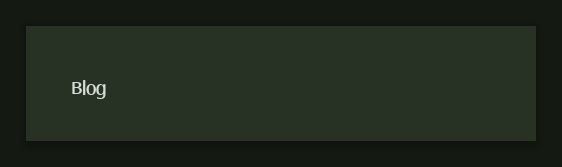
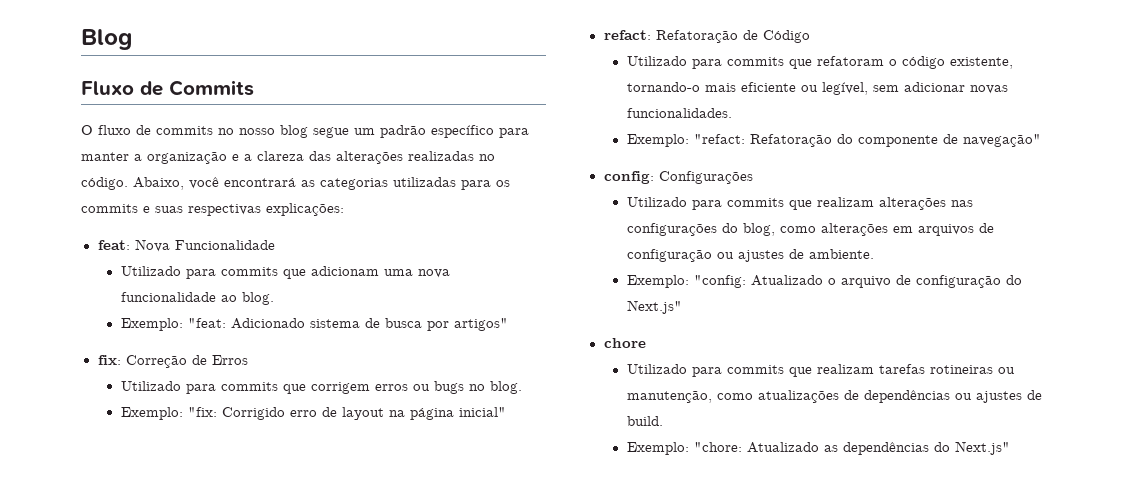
+ Fluxo de Commits
+ O fluxo de commits no nosso blog segue um padrão específico para manter a organização e a clareza das alterações realizadas no código. Abaixo, você encontrará as categorias utilizadas para os commits e suas respectivas explicações:
+ feat: Nova Funcionalidade
+ Utilizado para commits que adicionam uma nova funcionalidade ao blog.
+ Exemplo: "feat: Adicionado sistema de busca por artigos"
+ fix: Correção de Erros
+ Utilizado para commits que corrigem erros ou bugs no blog.
+ Exemplo: "fix: Corrigido erro de layout na página inicial"
+ refact: Refatoração de Código
+ Utilizado para commits que refatoram o código existente, tornando-o mais eficiente ou legível, sem adicionar novas funcionalidades.
+ Exemplo: "refact: Refatoração do componente de navegação"
+ config: Configurações
+ Utilizado para commits que realizam alterações nas configurações do blog, como alterações em arquivos de configuração ou ajustes de ambiente.
+ Exemplo: "config: Atualizado o arquivo de configuração do Next.js"
+ chore
+ Utilizado para commits que realizam tarefas rotineiras ou manutenção, como atualizações de dependências ou ajustes de build.
+ Exemplo: "chore: Atualizado as dependências do Next.js"

